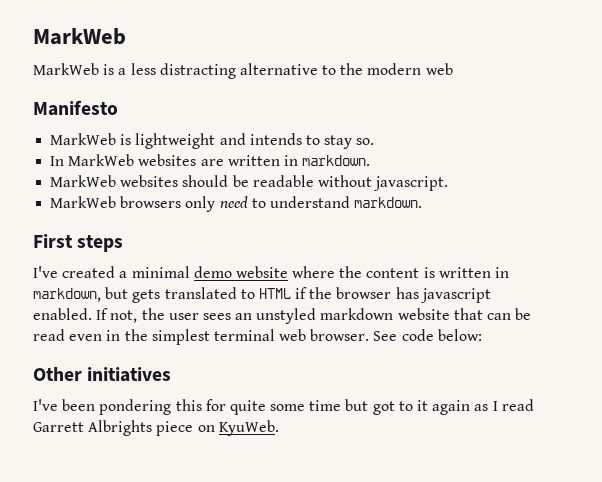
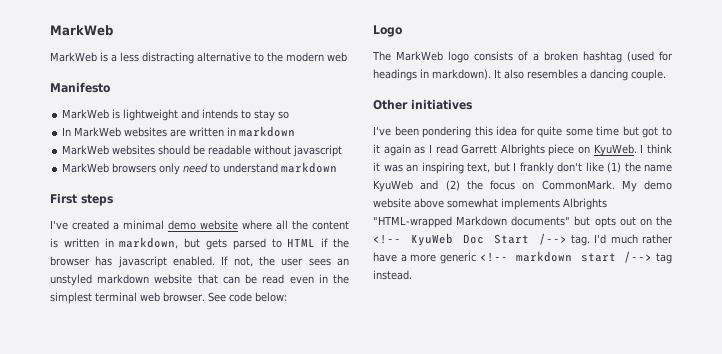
- MarkWeb is lightweight and intends to stay so.
+ MarkWeb is lightweight and intends to stay so
- In MarkWeb websites are written in markdown.
+ In MarkWeb websites are written in markdown
- MarkWeb websites should be readable without javascript.
+ MarkWeb websites should be readable without javascript
- MarkWeb browsers only need to understand markdown.
+ MarkWeb browsers only need to understand markdown
- I've created a minimal demo website where the content is written in markdown, but gets translated to HTML if the browser has javascript enabled.
+ I've created a minimal demo website where all the content is written in markdown, but gets parsed to HTML if the browser has javascript enabled.
+ Logo
+ The MarkWeb logo consists of a broken hashtag (used for headings in markdown). It also resembles a dancing couple.
- I've been pondering this for quite some time but got to it again as I read Garrett Albrights piece on KyuWeb.
+ I've been pondering this idea for quite some time but got to it again as I read Garrett Albrights piece on KyuWeb.
+ I think it was an inspiring text, but I frankly don't like (1) the name KyuWeb and (2) the focus on CommonMark. My demo website above somewhat implements Albrights "HTML-wrapped Markdown documents" but opts out on the <!-- KyuWeb Doc Start /--> tag. I'd much rather have a more generic <!-- markdown start /--> tag instead.

